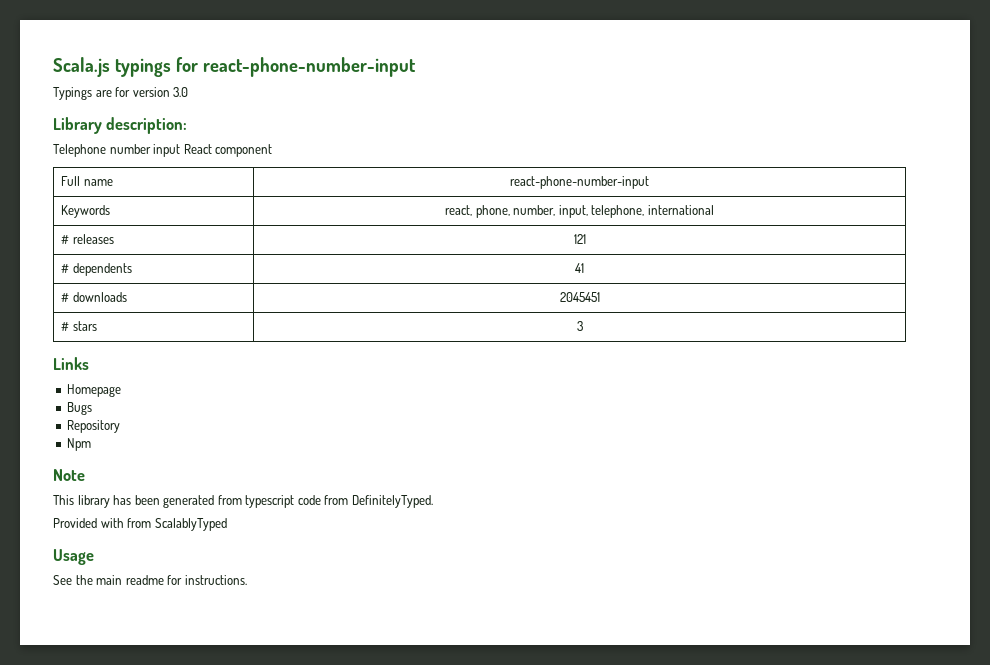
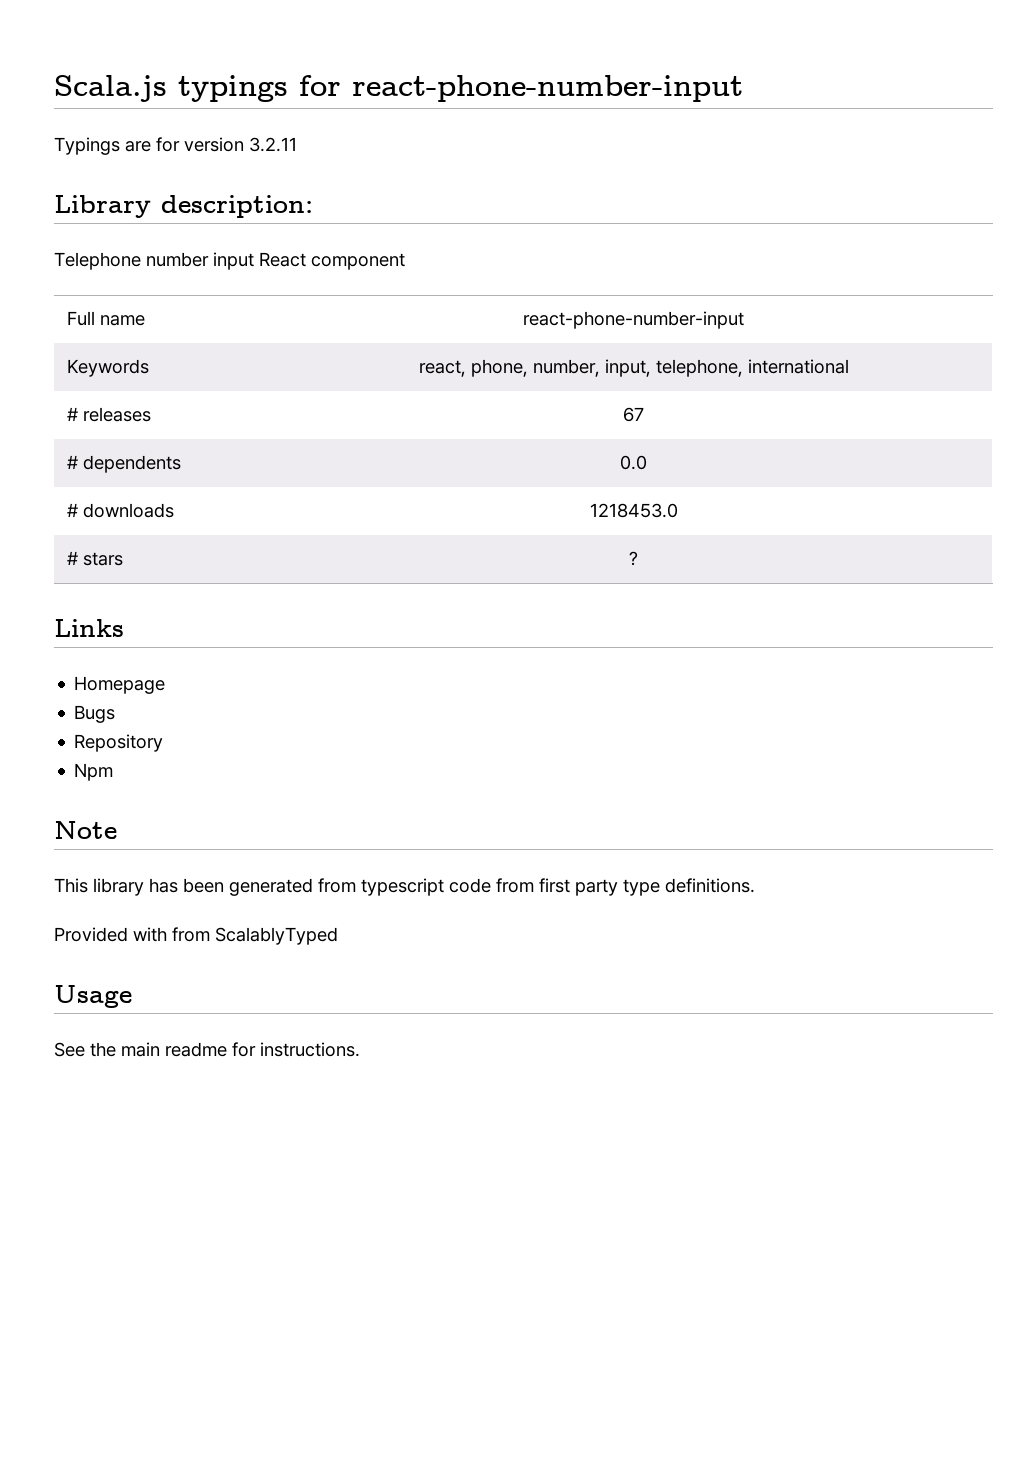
- Typings are for version 3.0
+ Typings are for version 3.2.11
- # releases | 121
+ # releases | 67
- # dependents | 41
+ # dependents | 0.0
- # downloads | 2045451
+ # downloads | 1218453.0
- # stars | 3
+ # stars | ?
- This library has been generated from typescript code from DefinitelyTyped.
+ This library has been generated from typescript code from first party type definitions.

